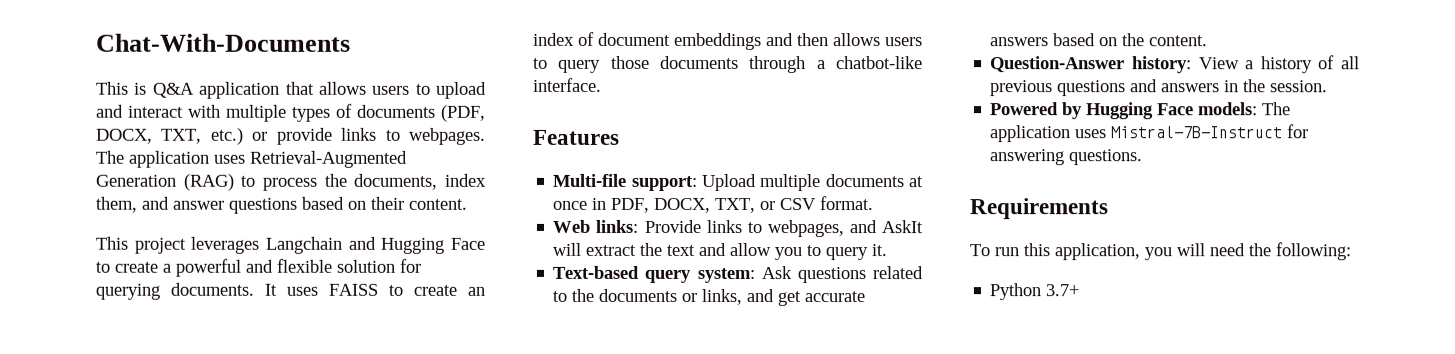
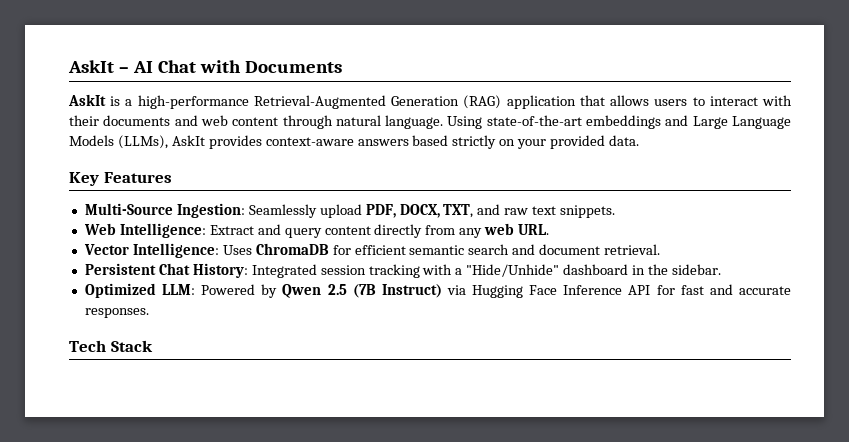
- Chat-With-Documents
- This is Q&A application that allows users to upload and interact with multiple types of documents (PDF, DOCX, TXT, etc.) or provide links to webpages. The application uses Retrieval-Augmented Generation (RAG) to process the documents, index them, and answer questions based on their content.
- This project leverages Langchain and Hugging Face to create a powerful and flexible solution for querying documents. It uses FAISS to create an index of document embeddings and then allows users to query those documents through a chatbot-like interface.
- Features
- Multi-file support: Upload multiple documents at once in PDF, DOCX, TXT, or CSV format.
- Web links: Provide links to webpages, and AskIt will extract the text and allow you to query it.
- Text-based query system: Ask questions related to the documents or links, and get accurate answers based on the content.
- Question-Answer history: View a history of all previous questions and answers in the session.
- Powered by Hugging Face models: The application uses Mistral-7B-Instruct for answering questions.
- Requirements
- To run this application, you will need the following:
- Python 3.7+
+ AskIt – AI Chat with Documents
+ AskIt is a high-performance Retrieval-Augmented Generation (RAG) application that allows users to interact with their documents and web content through natural language. Using state-of-the-art embeddings and Large Language Models (LLMs), AskIt provides context-aware answers based strictly on your provided data.
+ Key Features
+ Multi-Source Ingestion: Seamlessly upload PDF, DOCX, TXT, and raw text snippets.
+ Web Intelligence: Extract and query content directly from any web URL.
+ Vector Intelligence: Uses ChromaDB for efficient semantic search and document retrieval.
+ Persistent Chat History: Integrated session tracking with a "Hide/Unhide" dashboard in the sidebar.
+ Optimized LLM: Powered by Qwen 2.5 (7B Instruct) via Hugging Face Inference API for fast and accurate responses.
+ Tech Stack

